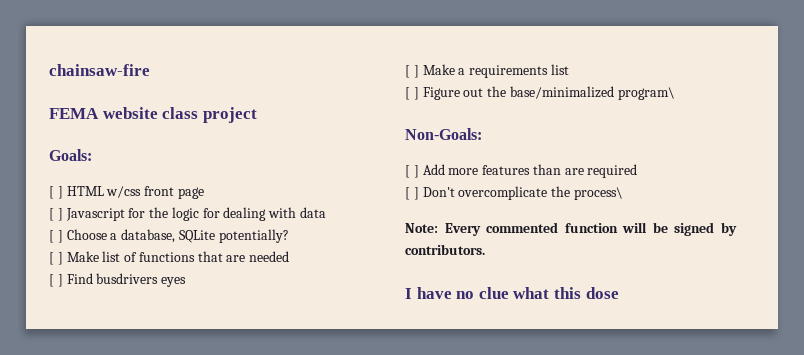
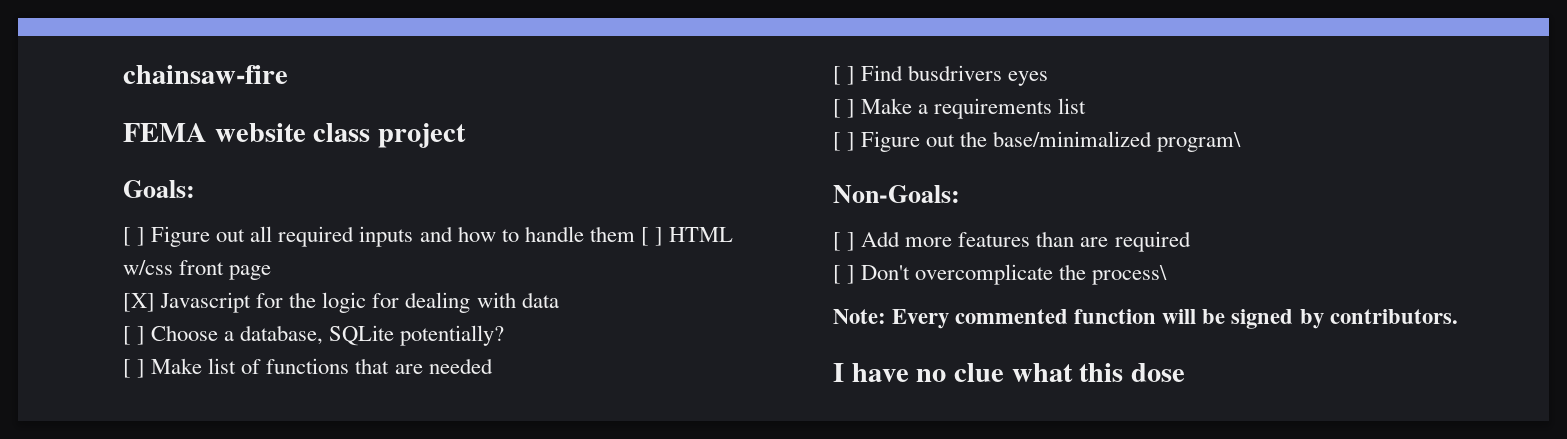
- [ ] HTML w/css front page
+ [ ] Figure out all required inputs and how to handle them [ ] HTML w/css front page
- [ ] Javascript for the logic for dealing with data
+ [X] Javascript for the logic for dealing with data

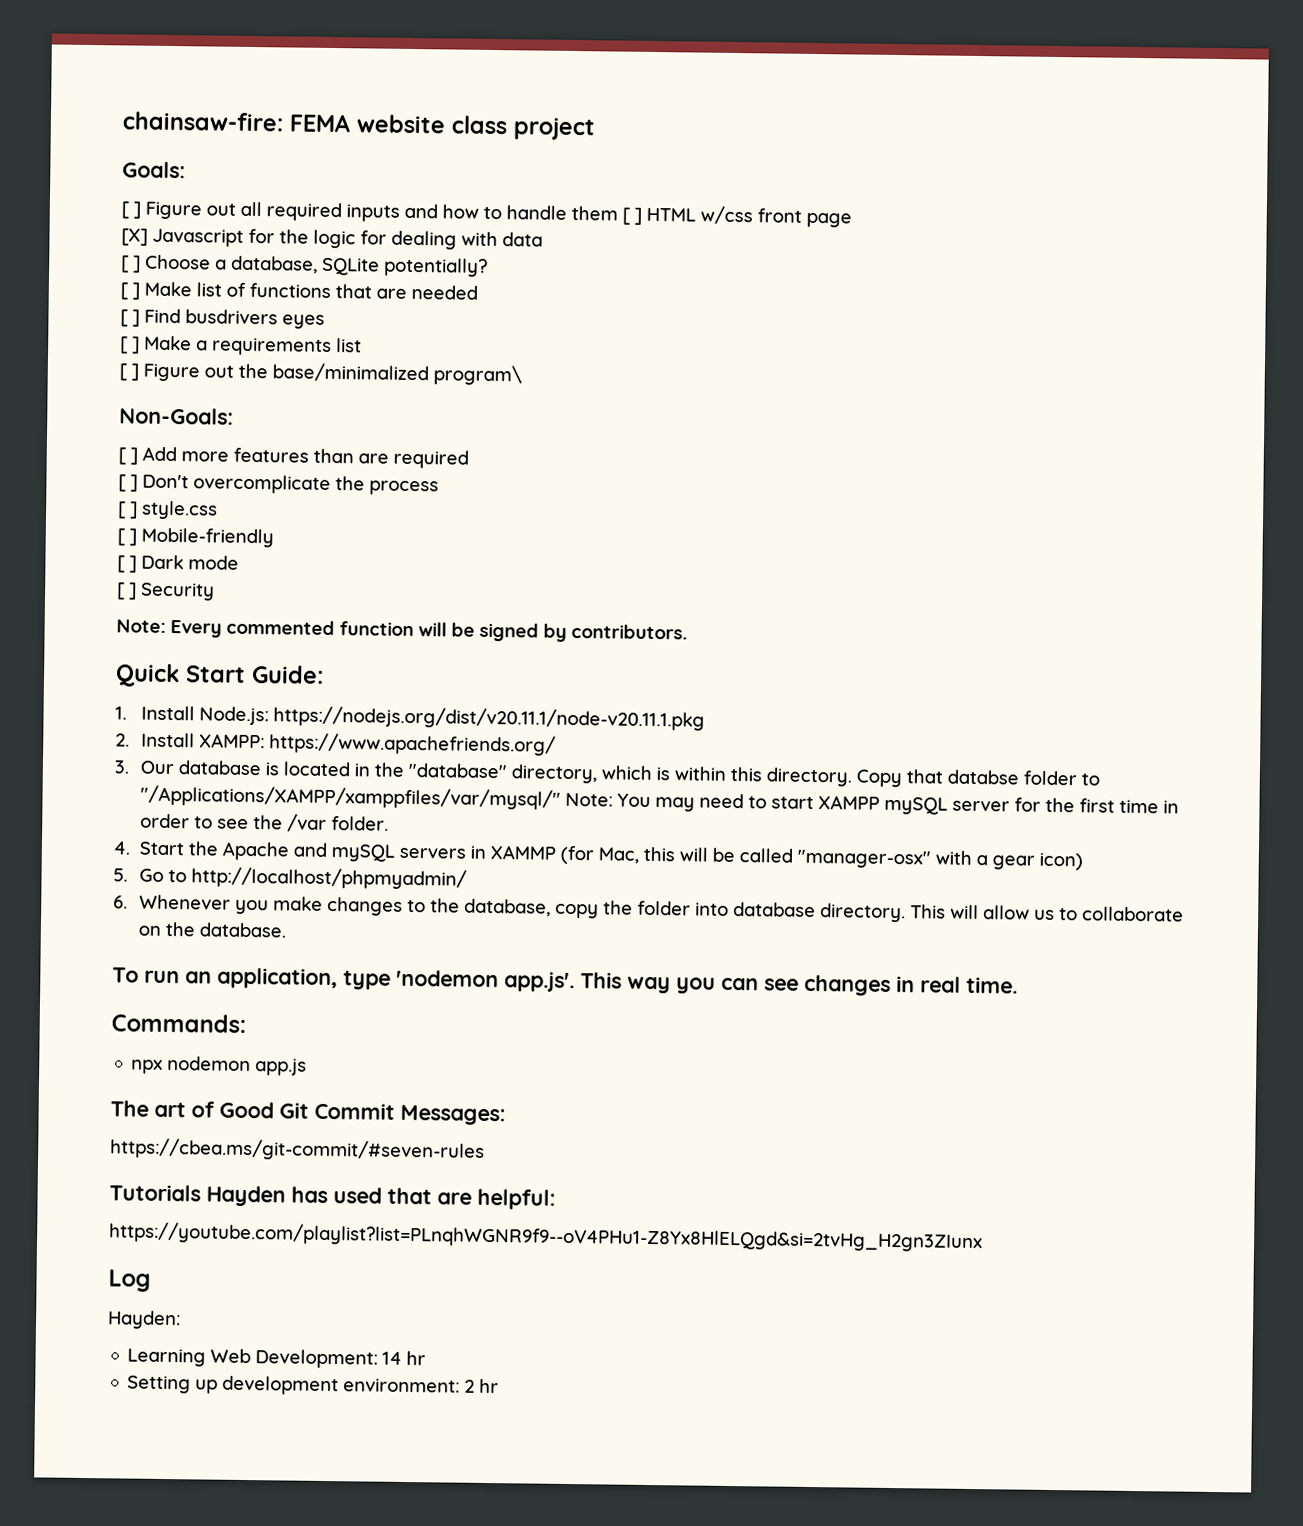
- chainsaw-fire
- FEMA website class project
+ chainsaw-fire: FEMA website class project
- [ ] Don't overcomplicate the process\
+ [ ] Don't overcomplicate the process
+ [ ] style.css
+ [ ] Mobile-friendly
+ [ ] Dark mode
+ [ ] Security
- I have no clue what this dose
+ Quick Start Guide:
+ 1. Install Node.js: https://nodejs.org/dist/v20.11.1/node-v20.11.1.pkg
+ 2. Install XAMPP: https://www.apachefriends.org/
+ 3. Our database is located in the "database" directory, which is within this directory. Copy that databse folder to "/Applications/XAMPP/xamppfiles/var/mysql/" Note: You may need to start XAMPP mySQL server for the first time in order to see the /var folder.
+ 4. Start the Apache and mySQL servers in XAMMP (for Mac, this will be called "manager-osx" with a gear icon)
+ 5. Go to http://localhost/phpmyadmin/
+ 6. Whenever you make changes to the database, copy the folder into database directory. This will allow us to collaborate on the database.
+ To run an application, type 'nodemon app.js'. This way you can see changes in real time.
+ Commands:
+ npx nodemon app.js
+ The art of Good Git Commit Messages:
+ https://cbea.ms/git-commit/#seven-rules
+ Tutorials Hayden has used that are helpful:
+ https://youtube.com/playlist?list=PLnqhWGNR9f9--oV4PHu1-Z8Yx8HlELQgd&si=2tvHg_H2gn3ZIunx
+ Log
+ Hayden:
+ Learning Web Development: 14 hr
+ Setting up development environment: 2 hr

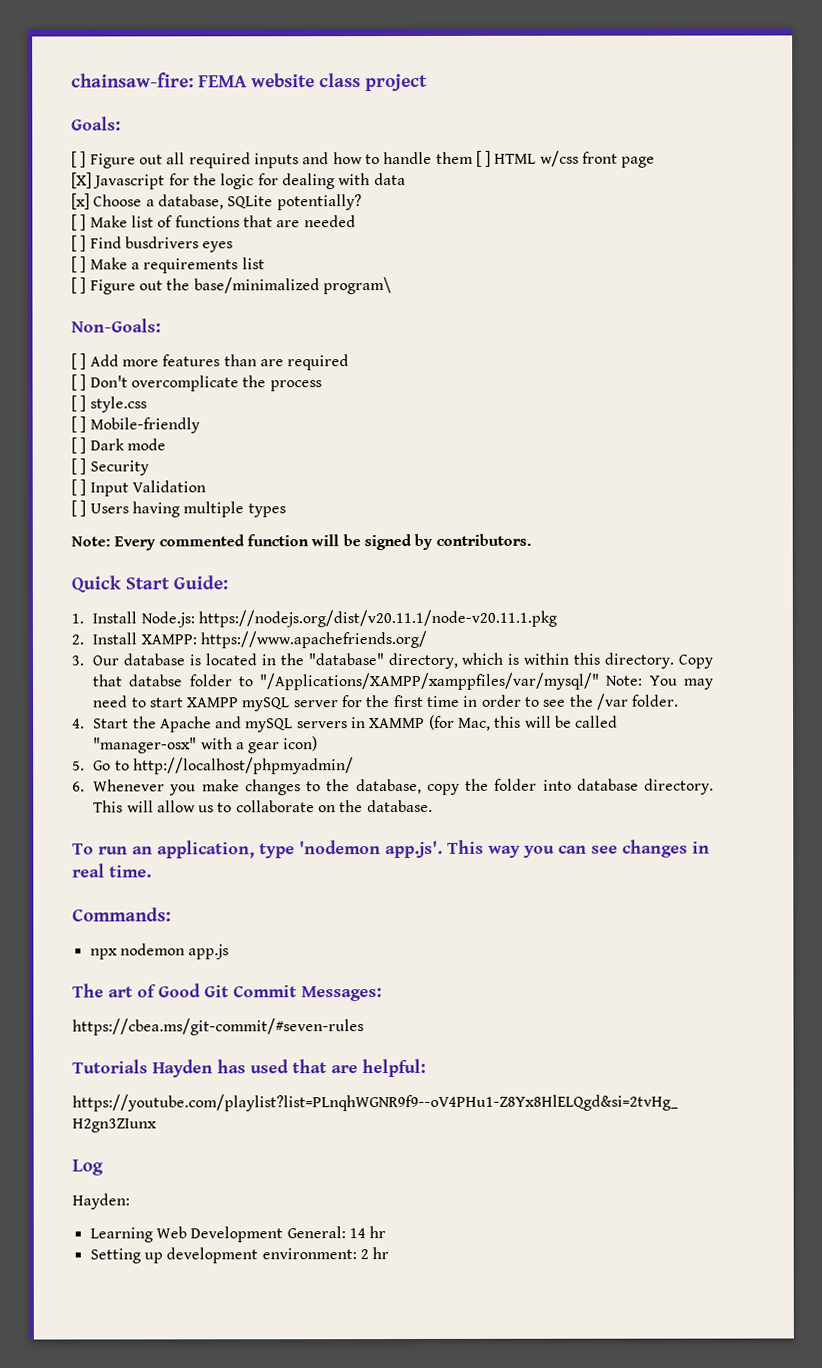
- [ ] Choose a database, SQLite potentially?
+ [x] Choose a database, SQLite potentially?
+ [ ] Input Validation
+ [ ] Users having multiple types
- Learning Web Development: 14 hr
+ Learning Web Development General: 14 hr

